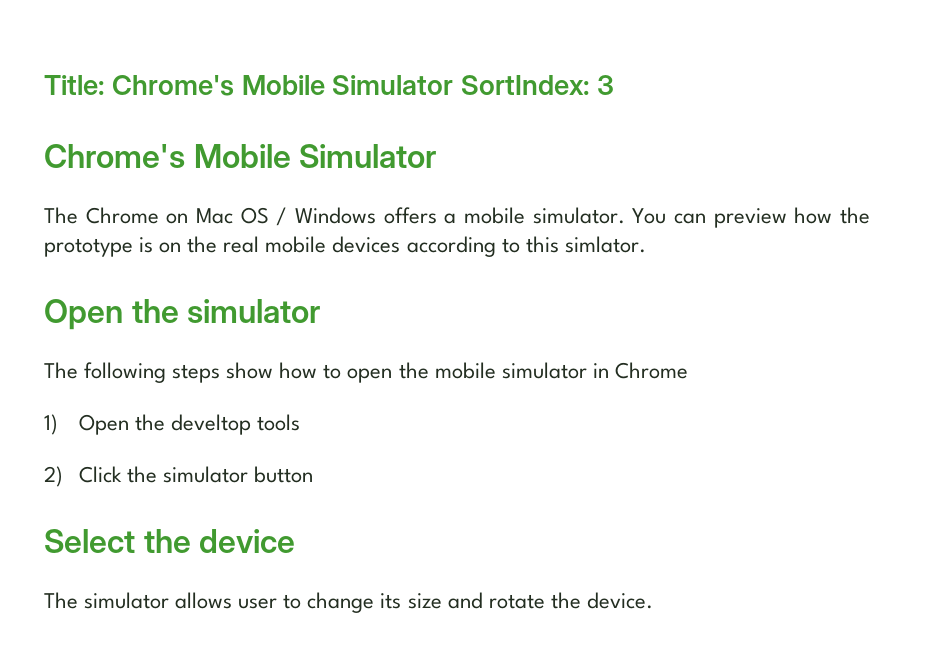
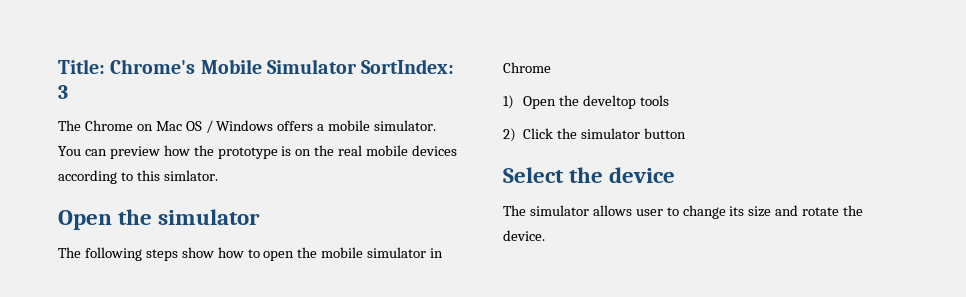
  Title: Chrome's Mobile Simulator SortIndex: 3
- Chrome's Mobile Simulator

